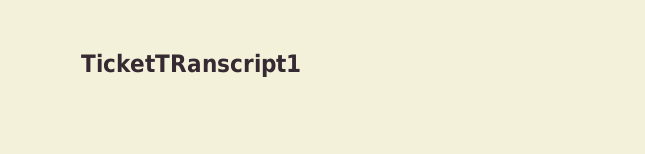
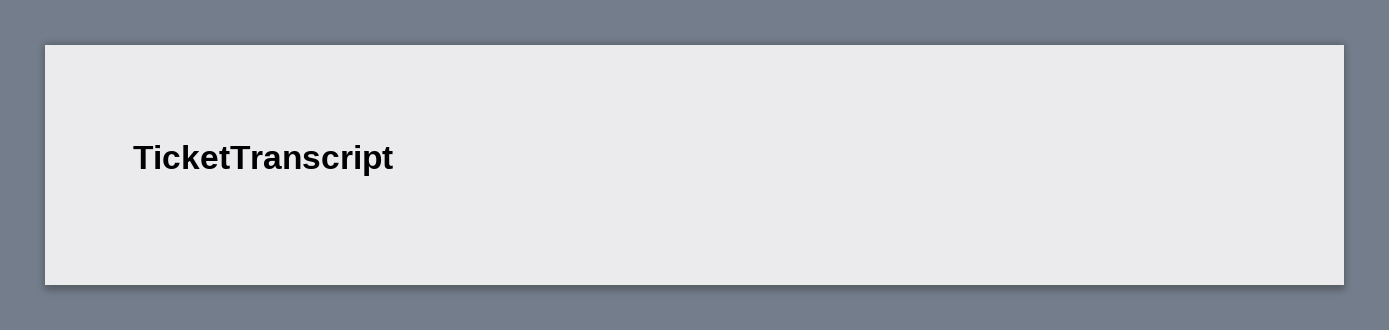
- TicketTRanscript1
+ TicketTranscript

